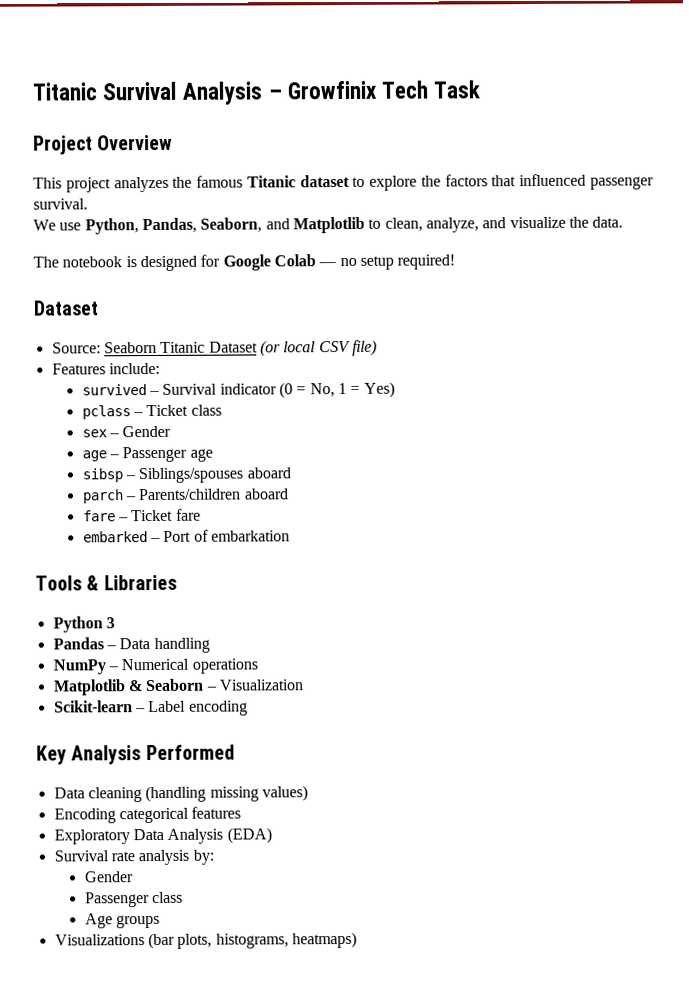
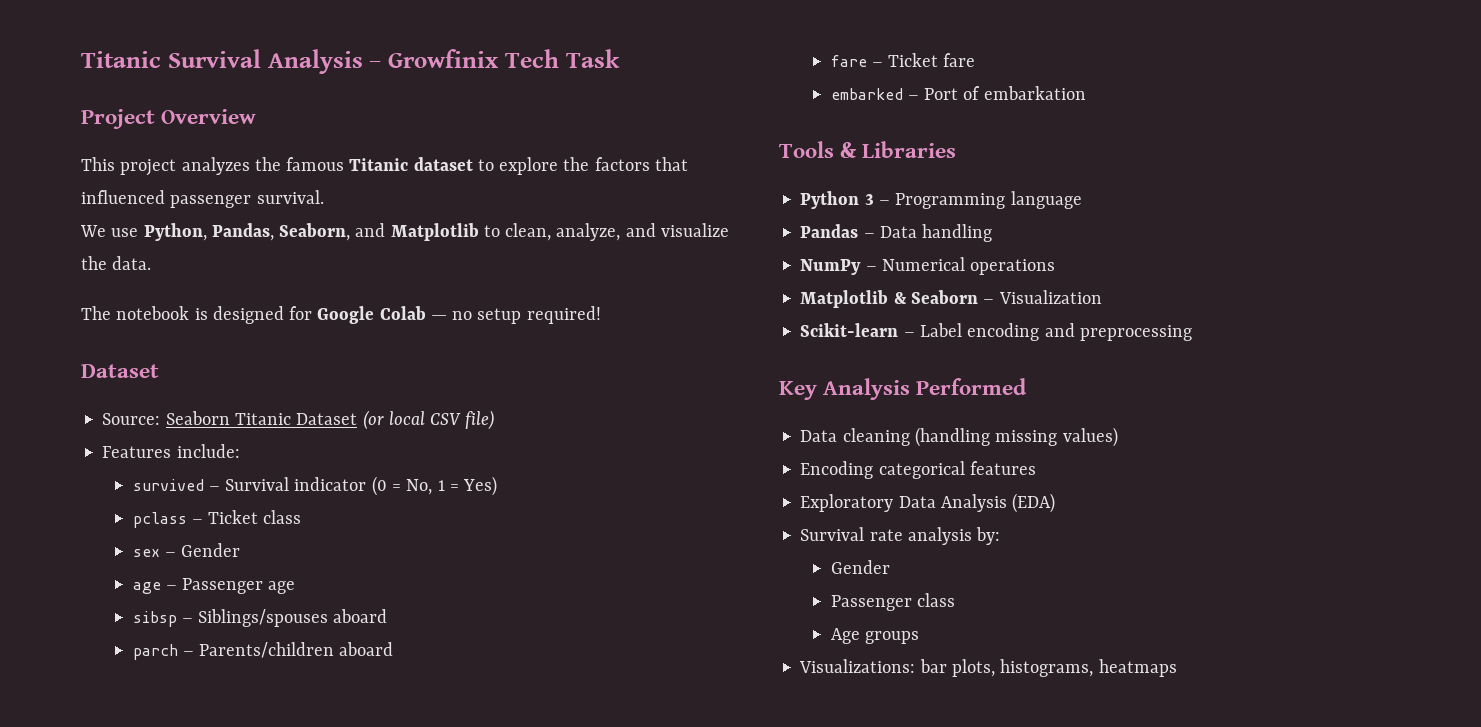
- Python 3
+ Python 3 – Programming language
- Scikit-learn – Label encoding
+ Scikit-learn – Label encoding and preprocessing
- Visualizations (bar plots, histograms, heatmaps)
+ Visualizations: bar plots, histograms, heatmaps

